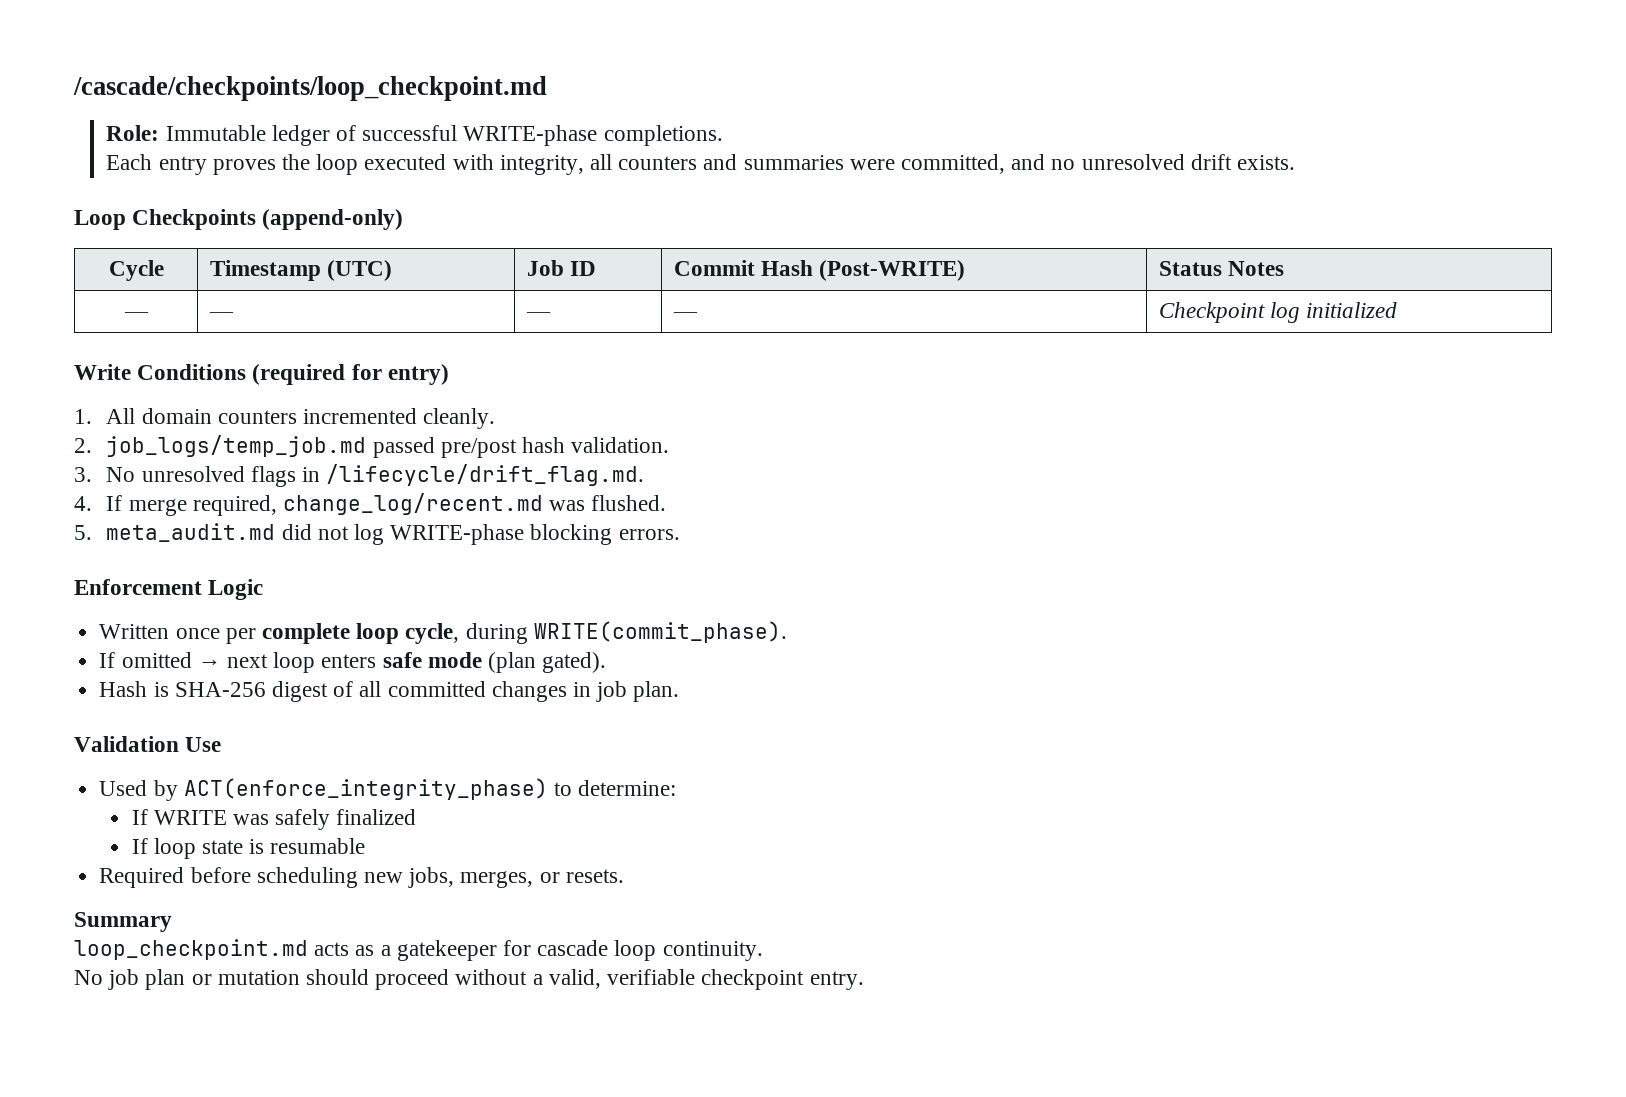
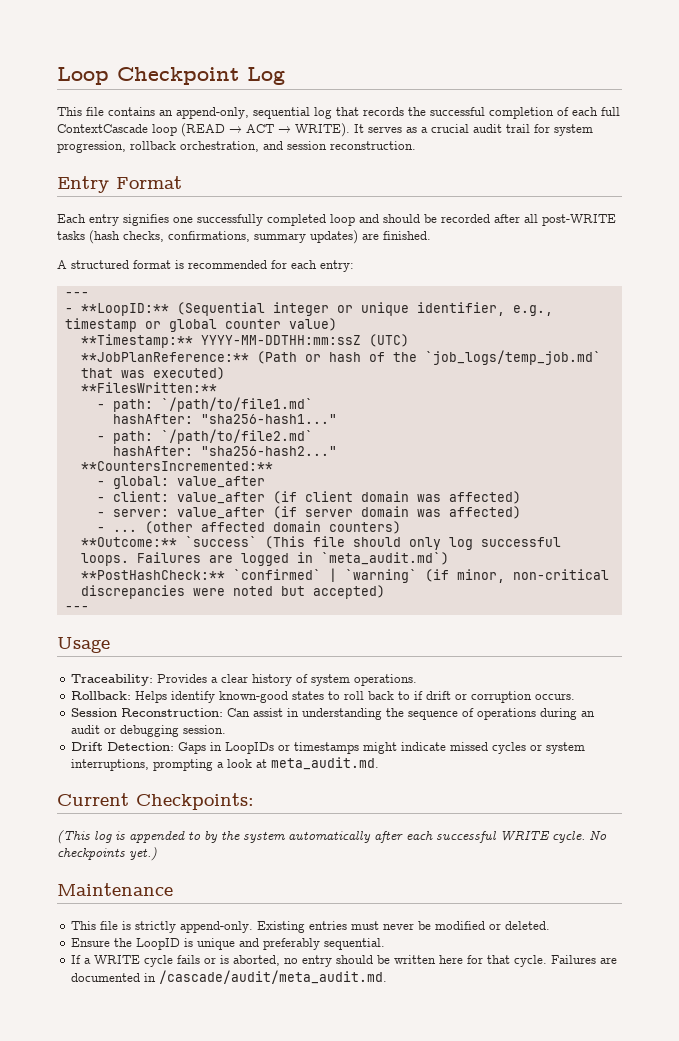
- /cascade/checkpoints/loop_checkpoint.md
- Role: Immutable ledger of successful WRITE-phase completions.
- Each entry proves the loop executed with integrity, all counters and summaries were committed, and no unresolved drift exists.
- Loop Checkpoints (append-only)
- Cycle | Timestamp (UTC) | Job ID | Commit Hash (Post-WRITE) | Status Notes
- — | — | — | — | Checkpoint log initialized
- Write Conditions (required for entry)
- 1. All domain counters incremented cleanly.
- 2. job_logs/temp_job.md passed pre/post hash validation.
- 3. No unresolved flags in /lifecycle/drift_flag.md.
- 4. If merge required, change_log/recent.md was flushed.
- 5. meta_audit.md did not log WRITE-phase blocking errors.
- Enforcement Logic
- Written once per complete loop cycle, during WRITE(commit_phase).
- If omitted → next loop enters safe mode (plan gated).
- Hash is SHA-256 digest of all committed changes in job plan.
- Validation Use
- Used by ACT(enforce_integrity_phase) to determine:
- If WRITE was safely finalized
- If loop state is resumable
- Required before scheduling new jobs, merges, or resets.
- Summary
- loop_checkpoint.md acts as a gatekeeper for cascade loop continuity.
- No job plan or mutation should proceed without a valid, verifiable checkpoint entry.
+ Loop Checkpoint Log
+ This file contains an append-only, sequential log that records the successful completion of each full ContextCascade loop (READ → ACT → WRITE). It serves as a crucial audit trail for system progression, rollback orchestration, and session reconstruction.
+ Entry Format
+ Each entry signifies one successfully completed loop and should be recorded after all post-WRITE tasks (hash checks, confirmations, summary updates) are finished.
+ A structured format is recommended for each entry:
+ ---
+ - **LoopID:** (Sequential integer or unique identifier, e.g., timestamp or global counter value)
+ **Timestamp:** YYYY-MM-DDTHH:mm:ssZ (UTC)
+ **JobPlanReference:** (Path or hash of the `job_logs/temp_job.md` that was executed)
+ **FilesWritten:**
+ - path: `/path/to/file1.md`
+ hashAfter: "sha256-hash1..."
+ - path: `/path/to/file2.md`
+ hashAfter: "sha256-hash2..."
+ **CountersIncremented:**
+ - global: value_after
+ - client: value_after (if client domain was affected)
+ - server: value_after (if server domain was affected)
+ - ... (other affected domain counters)
+ **Outcome:** `success` (This file should only log successful loops. Failures are logged in `meta_audit.md`)
+ **PostHashCheck:** `confirmed` | `warning` (if minor, non-critical discrepancies were noted but accepted)
+ ---
+ Usage
+ Traceability: Provides a clear history of system operations.
+ Rollback: Helps identify known-good states to roll back to if drift or corruption occurs.
+ Session Reconstruction: Can assist in understanding the sequence of operations during an audit or debugging session.
+ Drift Detection: Gaps in LoopIDs or timestamps might indicate missed cycles or system interruptions, prompting a look at meta_audit.md.
+ Current Checkpoints:
+ (This log is appended to by the system automatically after each successful WRITE cycle. No checkpoints yet.)
+ Maintenance
+ This file is strictly append-only. Existing entries must never be modified or deleted.
+ Ensure the LoopID is unique and preferably sequential.
+ If a WRITE cycle fails or is aborted, no entry should be written here for that cycle. Failures are documented in /cascade/audit/meta_audit.md.

